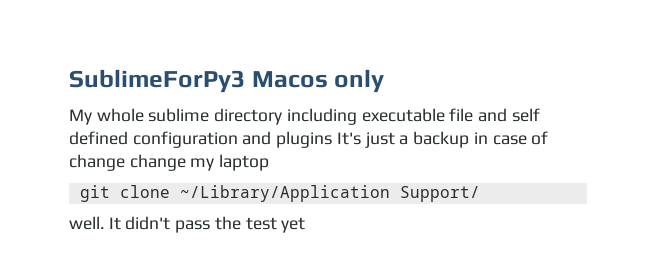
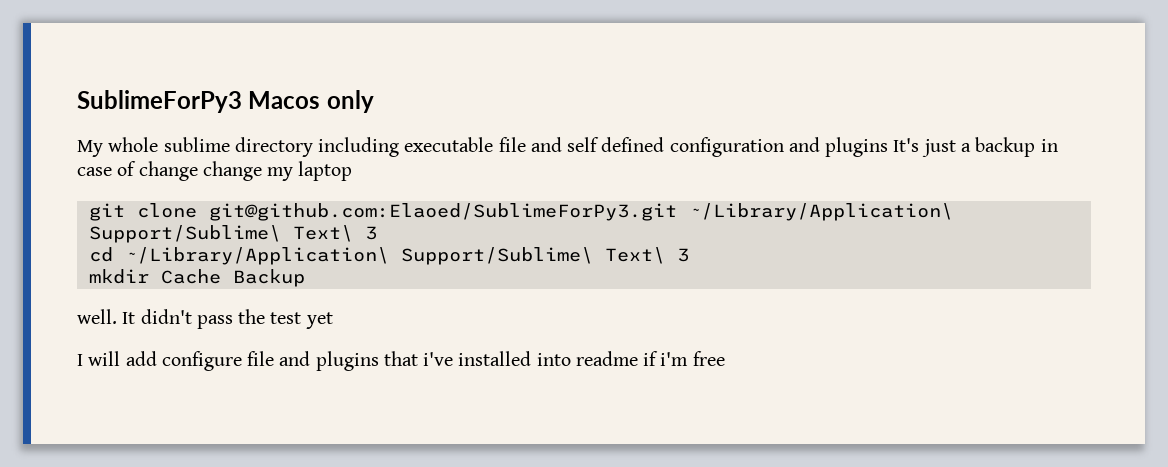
- git clone ~/Library/Application Support/
+ git clone git@github.com:Elaoed/SublimeForPy3.git ~/Library/Application\ Support/Sublime\ Text\ 3
+ cd ~/Library/Application\ Support/Sublime\ Text\ 3
+ mkdir Cache Backup
+ I will add configure file and plugins that i've installed into readme if i'm free

